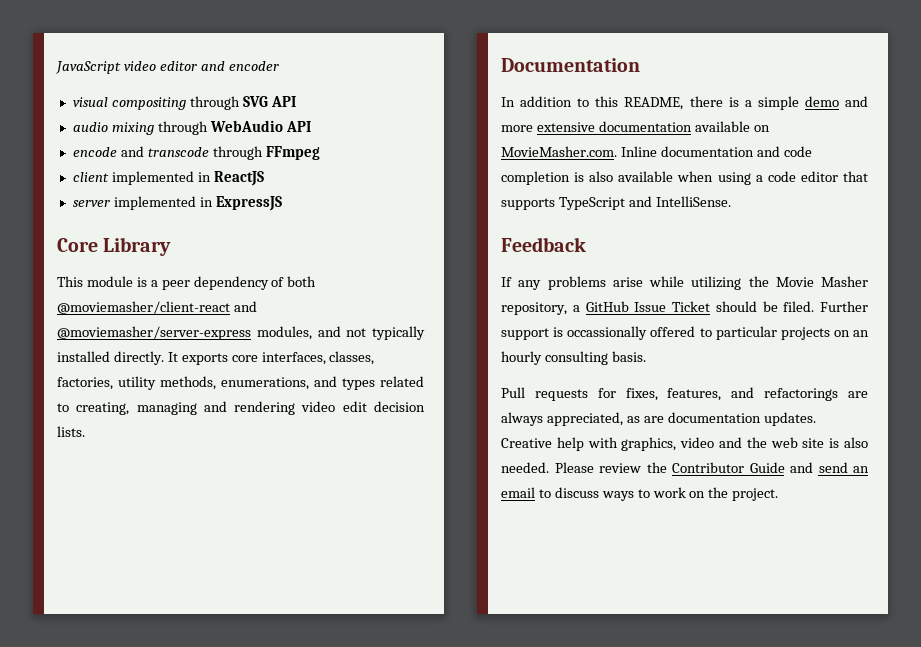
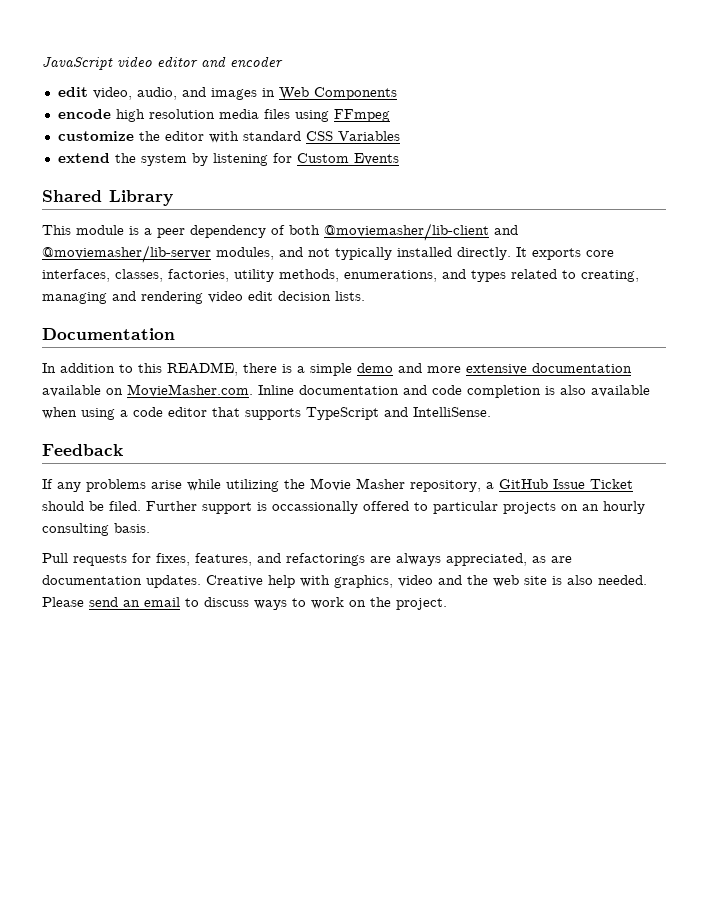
- visual compositing through SVG API
- audio mixing through WebAudio API
- encode and transcode through FFmpeg
- client implemented in ReactJS
- server implemented in ExpressJS
- Core Library
+ edit video, audio, and images in Web Components
+ encode high resolution media files using FFmpeg
+ customize the editor with standard CSS Variables
+ extend the system by listening for Custom Events
+ Shared Library
- This module is a peer dependency of both @moviemasher/client-react and @moviemasher/server-express modules, and not typically installed directly.
+ This module is a peer dependency of both @moviemasher/lib-client and @moviemasher/lib-server modules, and not typically installed directly.
- Please review the Contributor Guide and send an email to discuss ways to work on the project.
+ Please send an email to discuss ways to work on the project.

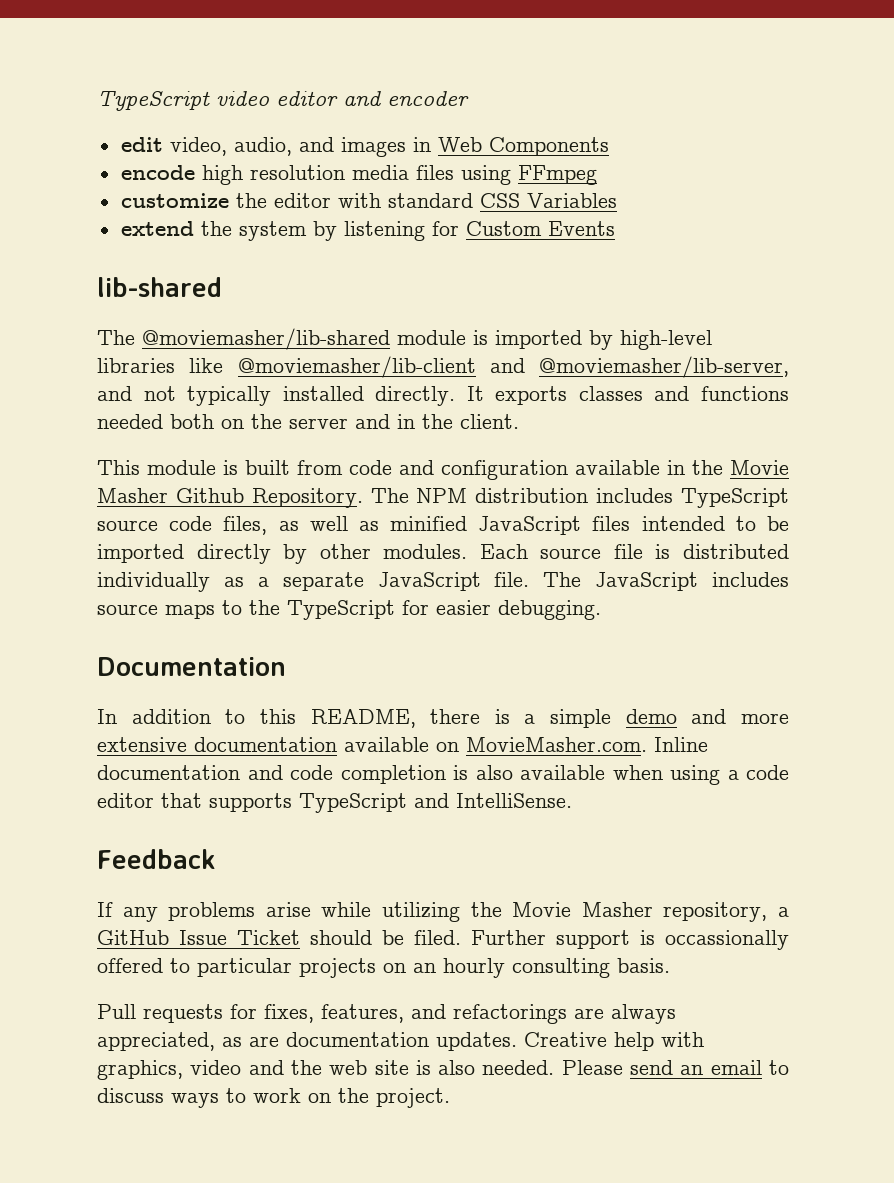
- JavaScript video editor and encoder
+ TypeScript video editor and encoder
- Shared Library
- This module is a peer dependency of both @moviemasher/lib-client and @moviemasher/lib-server modules, and not typically installed directly.
+ lib-shared
+ The @moviemasher/lib-shared module is imported by high-level libraries like @moviemasher/lib-client and @moviemasher/lib-server, and not typically installed directly.
- It exports core interfaces, classes, factories, utility methods, enumerations, and types related to creating, managing and rendering video edit decision lists.
+ It exports classes and functions needed both on the server and in the client.
+ This module is built from code and configuration available in the Movie Masher Github Repository. The NPM distribution includes TypeScript source code files, as well as minified JavaScript files intended to be imported directly by other modules. Each source file is distributed individually as a separate JavaScript file. The JavaScript includes source maps to the TypeScript for easier debugging.

